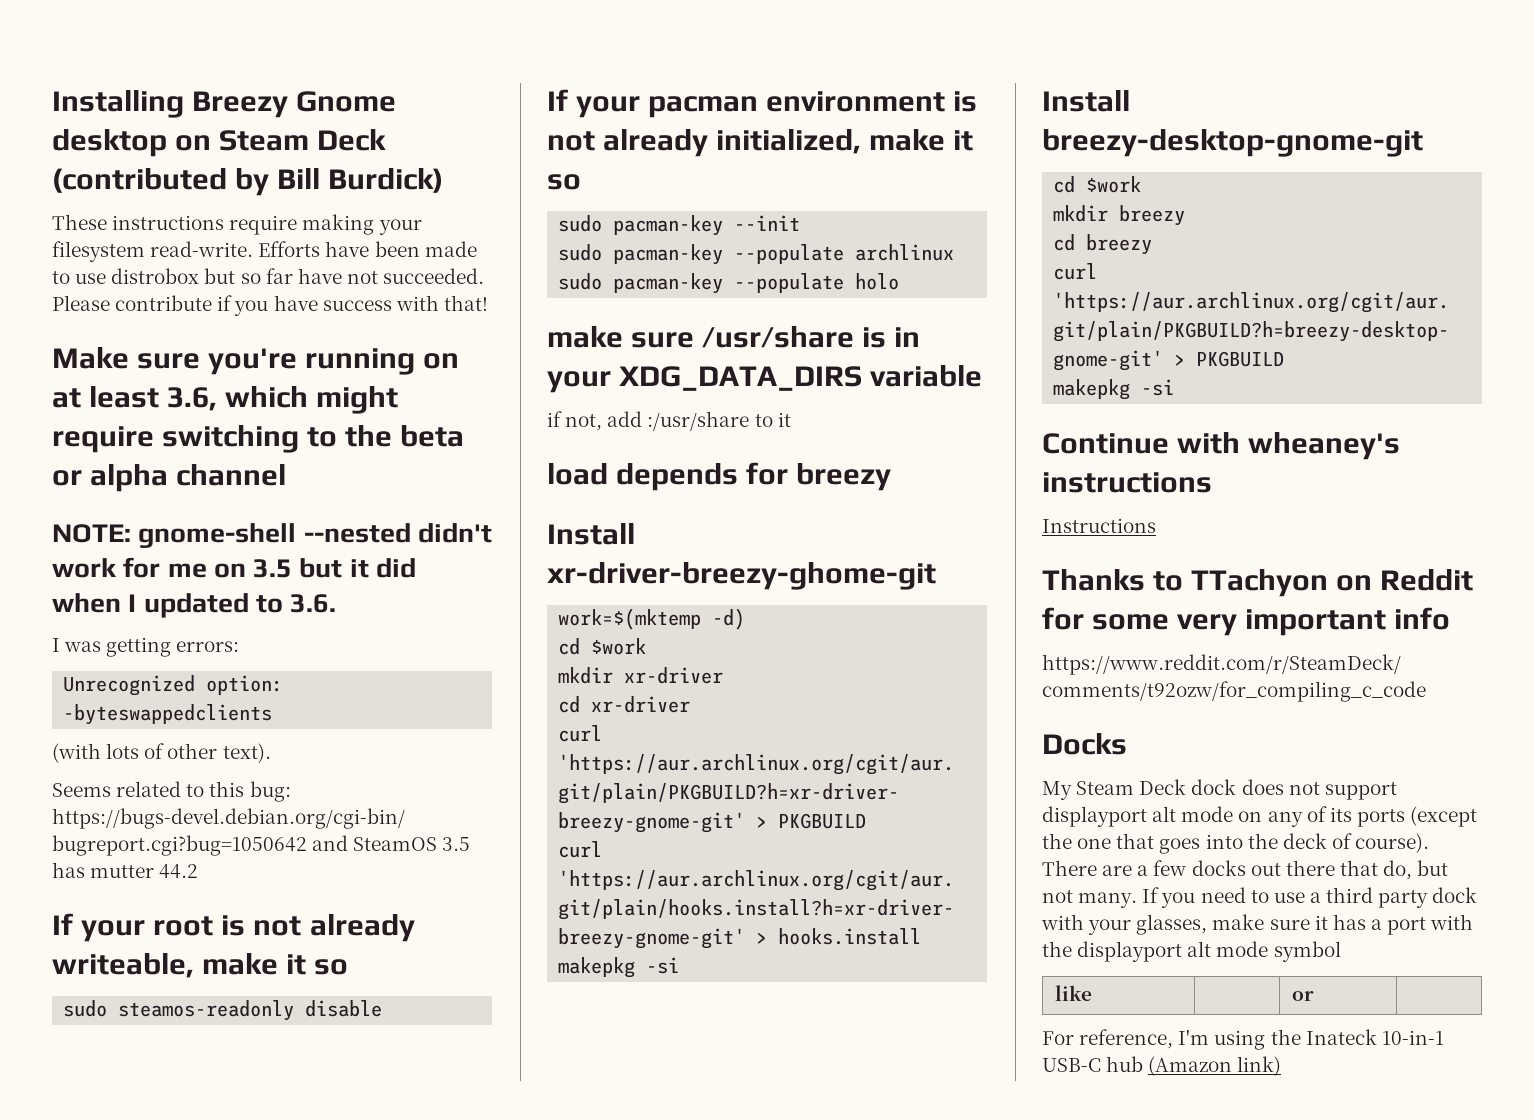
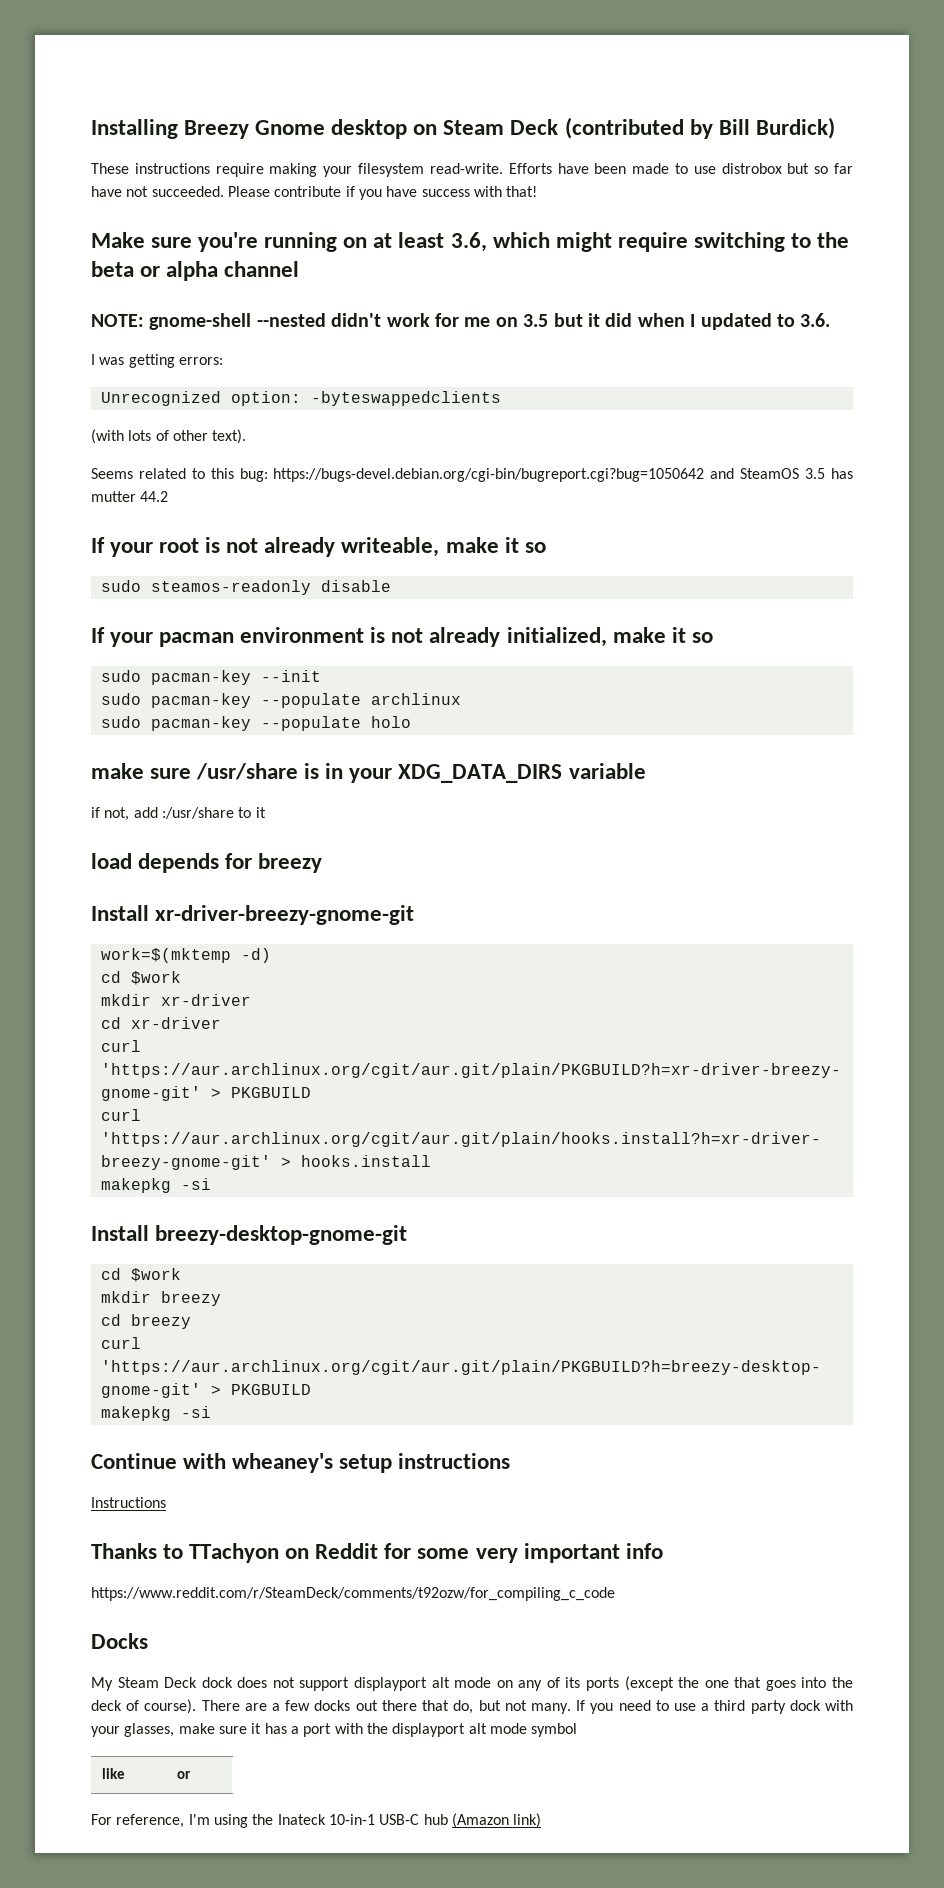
- Install xr-driver-breezy-ghome-git
+ Install xr-driver-breezy-gnome-git
- Continue with wheaney's instructions
+ Continue with wheaney's setup instructions

